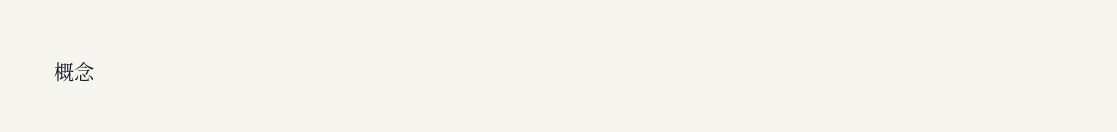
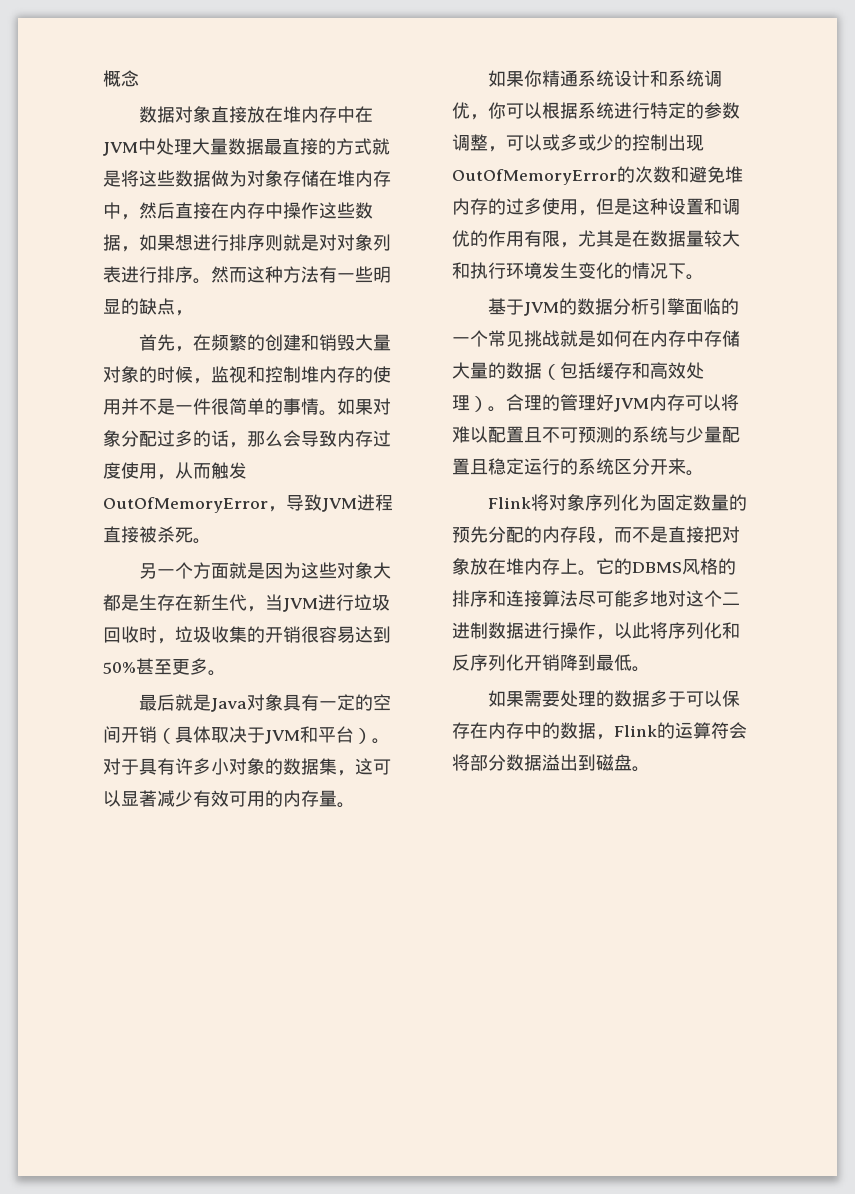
+ 数据对象直接放在堆内存中在JVM中处理大量数据最直接的方式就是将这些数据做为对象存储在堆内存中，然后直接在内存中操作这些数据，如果想进行排序则就是对对象列表进行排序。然而这种方法有一些明显的缺点，
+ 首先，在频繁的创建和销毁大量对象的时候，监视和控制堆内存的使用并不是一件很简单的事情。如果对象分配过多的话，那么会导致内存过度使用，从而触发OutOfMemoryError，导致JVM进程直接被杀死。
+ 另一个方面就是因为这些对象大都是生存在新生代，当JVM进行垃圾回收时，垃圾收集的开销很容易达到50%甚至更多。
+ 最后就是Java对象具有一定的空间开销（具体取决于JVM和平台）。对于具有许多小对象的数据集，这可以显著减少有效可用的内存量。
+ 如果你精通系统设计和系统调优，你可以根据系统进行特定的参数调整，可以或多或少的控制出现OutOfMemoryError的次数和避免堆内存的过多使用，但是这种设置和调优的作用有限，尤其是在数据量较大和执行环境发生变化的情况下。
+ 基于JVM的数据分析引擎面临的一个常见挑战就是如何在内存中存储大量的数据（包括缓存和高效处理）。合理的管理好JVM内存可以将难以配置且不可预测的系统与少量配置且稳定运行的系统区分开来。
+ Flink将对象序列化为固定数量的预先分配的内存段，而不是直接把对象放在堆内存上。它的DBMS风格的排序和连接算法尽可能多地对这个二进制数据进行操作，以此将序列化和反序列化开销降到最低。
+ 如果需要处理的数据多于可以保存在内存中的数据，Flink的运算符会将部分数据溢出到磁盘。

